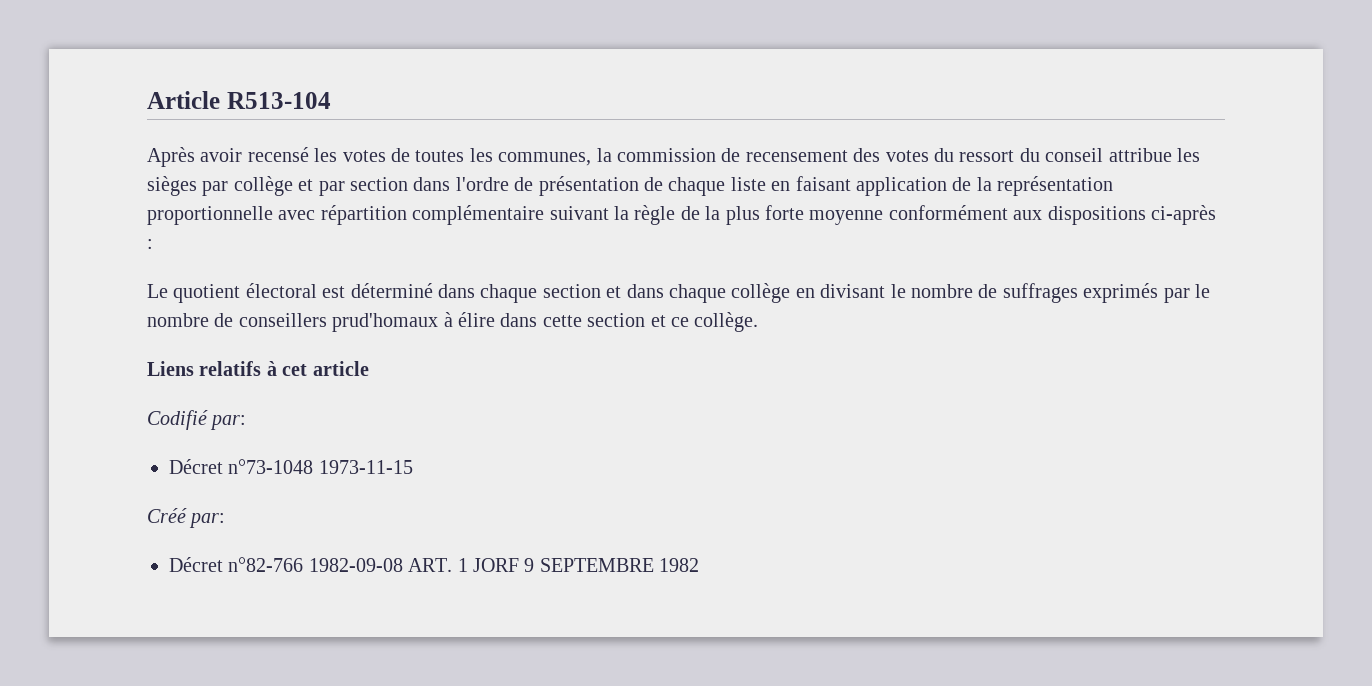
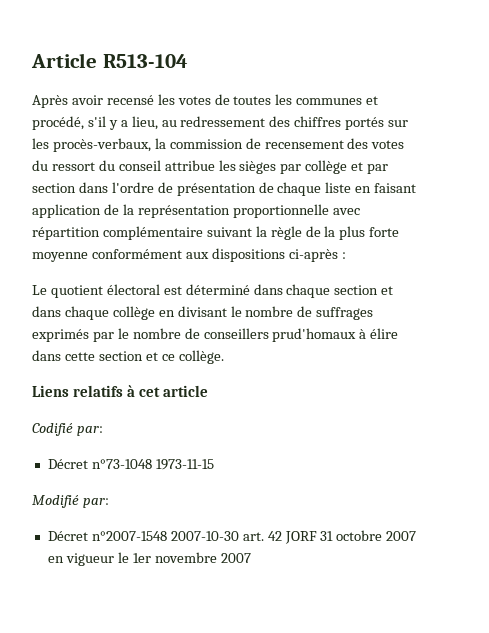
- Après avoir recensé les votes de toutes les communes, la commission de recensement des votes du ressort du conseil attribue les sièges par collège et par section dans l'ordre de présentation de chaque liste en faisant application de la représentation proportionnelle avec répartition complémentaire suivant la règle de la plus forte moyenne conformément aux dispositions ci-après :
+ Après avoir recensé les votes de toutes les communes et procédé, s'il y a lieu, au redressement des chiffres portés sur les procès-verbaux, la commission de recensement des votes du ressort du conseil attribue les sièges par collège et par section dans l'ordre de présentation de chaque liste en faisant application de la représentation proportionnelle avec répartition complémentaire suivant la règle de la plus forte moyenne conformément aux dispositions ci-après :
- Créé par:
- Décret n°82-766 1982-09-08 ART. 1 JORF 9 SEPTEMBRE 1982
+ Modifié par:
+ Décret n°2007-1548 2007-10-30 art. 42 JORF 31 octobre 2007 en vigueur le 1er novembre 2007

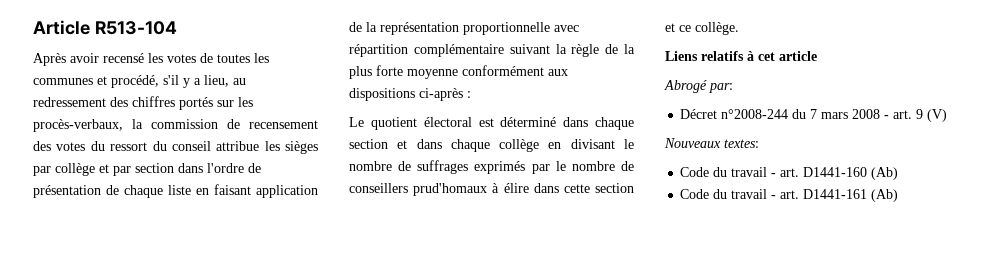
- Codifié par:
- Décret n°73-1048 1973-11-15
- Modifié par:
- Décret n°2007-1548 2007-10-30 art. 42 JORF 31 octobre 2007 en vigueur le 1er novembre 2007
+ Abrogé par:
+ Décret n°2008-244 du 7 mars 2008 - art. 9 (V)
+ Nouveaux textes:
+ Code du travail - art. D1441-160 (Ab)
+ Code du travail - art. D1441-161 (Ab)

